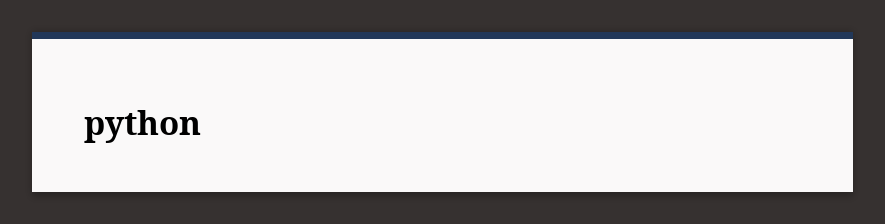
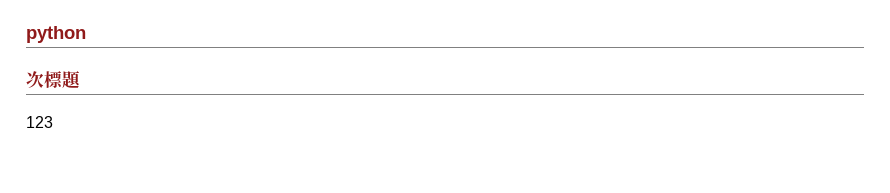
+ 次標題
+ 123

